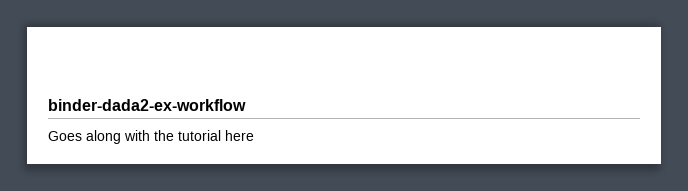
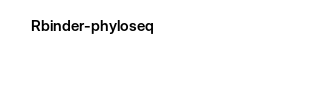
- binder-dada2-ex-workflow
- Goes along with the tutorial here
+ Rbinder-phyloseq

